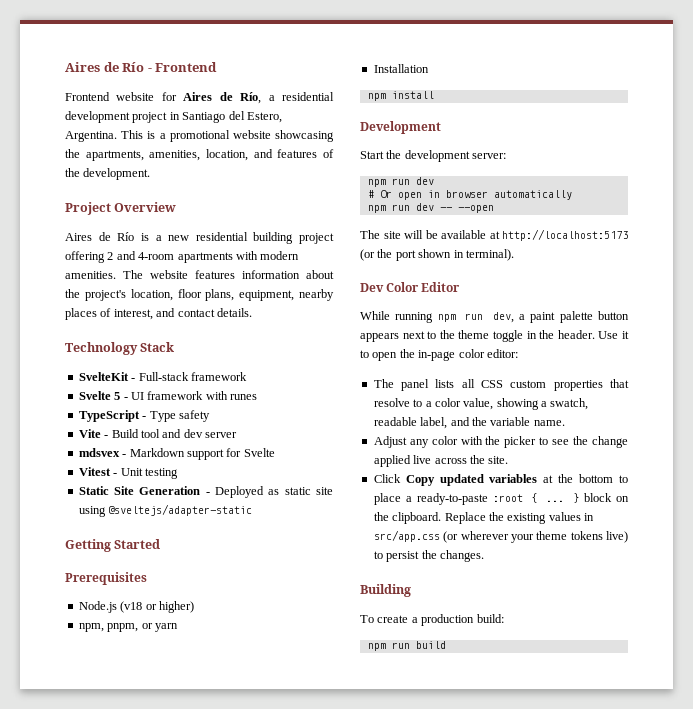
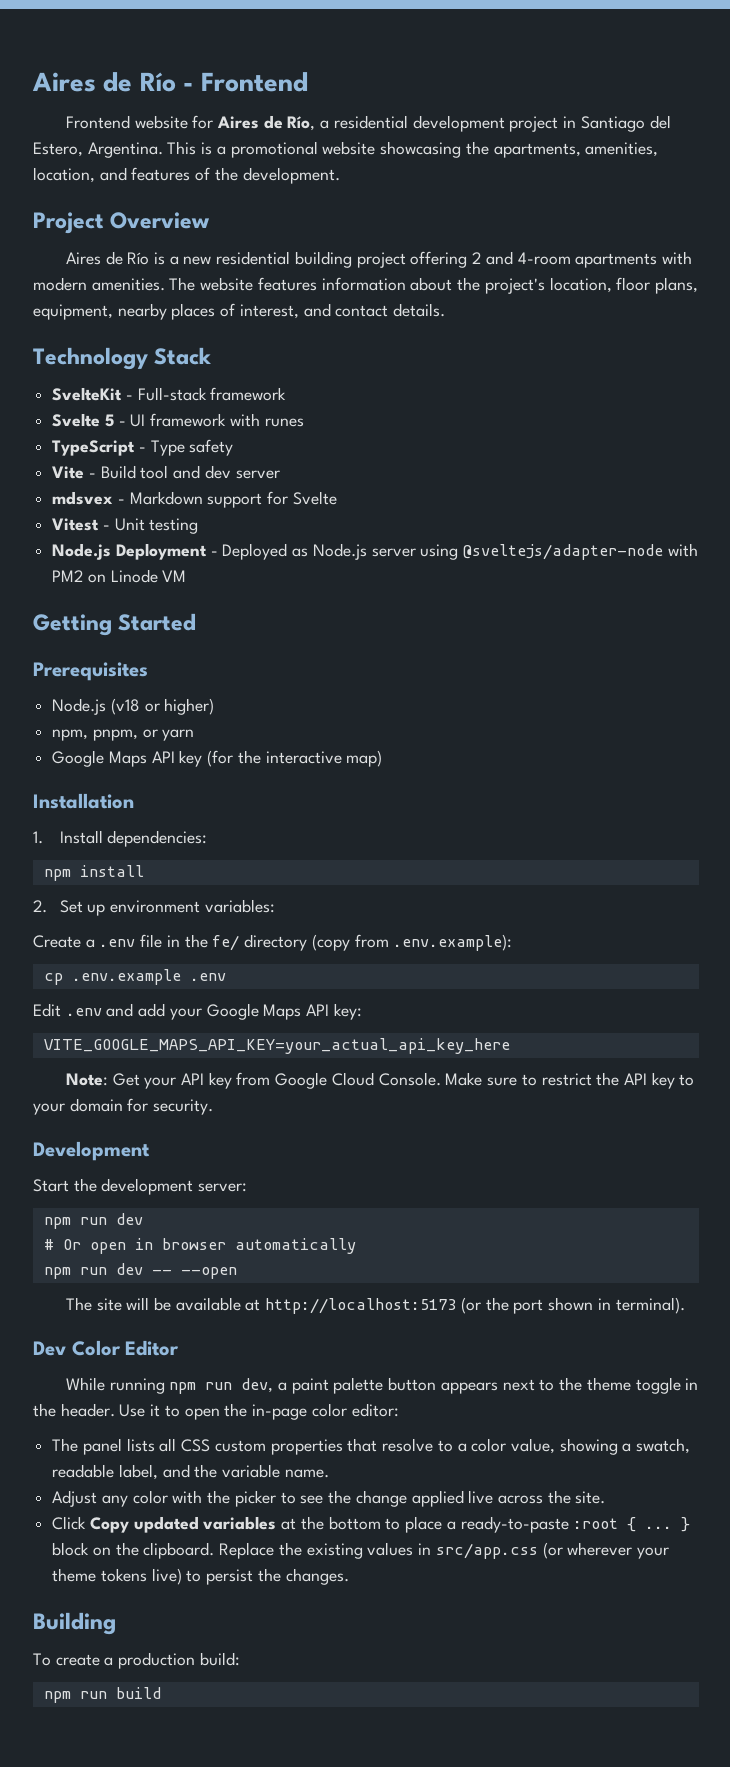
- Static Site Generation - Deployed as static site using @sveltejs/adapter-static
+ Node.js Deployment - Deployed as Node.js server using @sveltejs/adapter-node with PM2 on Linode VM
+ Google Maps API key (for the interactive map)
  Installation
+ 1. Install dependencies:
  npm install
+ 2. Set up environment variables:
+ Create a .env file in the fe/ directory (copy from .env.example):
+ cp .env.example .env
+ Edit .env and add your Google Maps API key:
+ VITE_GOOGLE_MAPS_API_KEY=your_actual_api_key_here
+ Note: Get your API key from Google Cloud Console. Make sure to restrict the API key to your domain for security.

